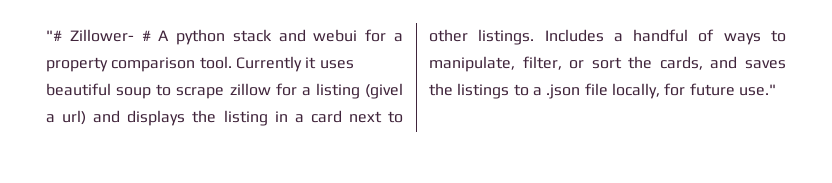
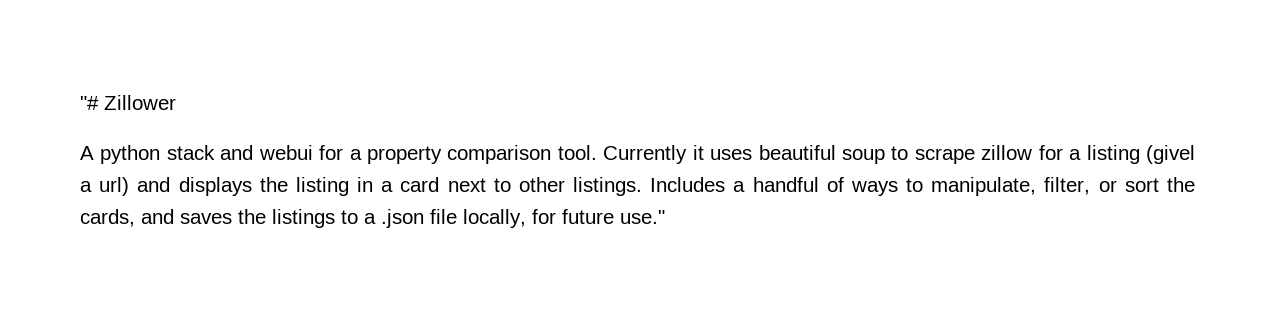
- "# Zillower- # A python stack and webui for a property comparison tool.
+ "# Zillower
+ A python stack and webui for a property comparison tool.

